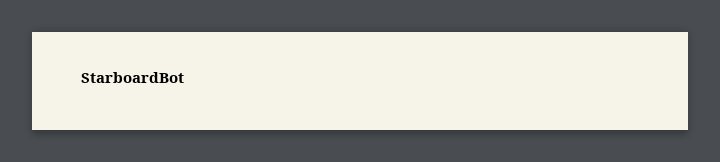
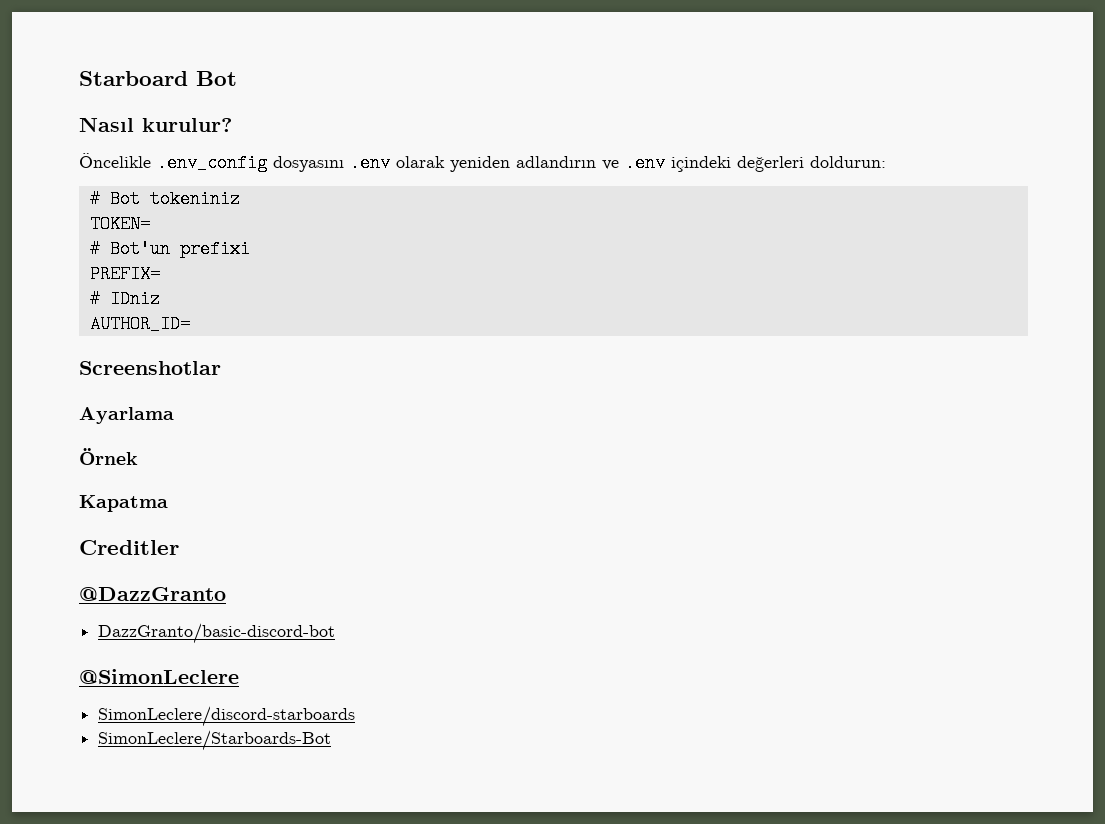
- StarboardBot
+ Starboard Bot
+ Nasıl kurulur?
+ Öncelikle .env_config dosyasını .env olarak yeniden adlandırın ve .env içindeki değerleri doldurun:
+ # Bot tokeniniz
+ TOKEN=
+ # Bot'un prefixi
+ PREFIX=
+ # IDniz
+ AUTHOR_ID=
+ Screenshotlar
+ Ayarlama
+ Örnek
+ Kapatma
+ Creditler
+ @DazzGranto
+ DazzGranto/basic-discord-bot
+ @SimonLeclere
+ SimonLeclere/discord-starboards
+ SimonLeclere/Starboards-Bot

